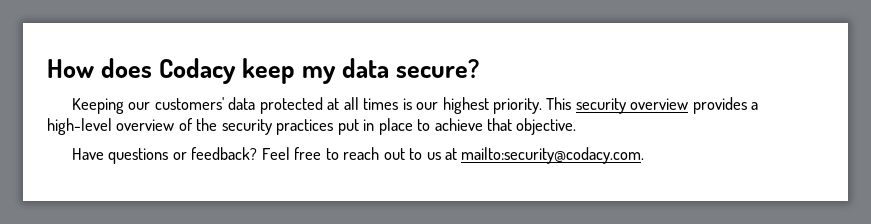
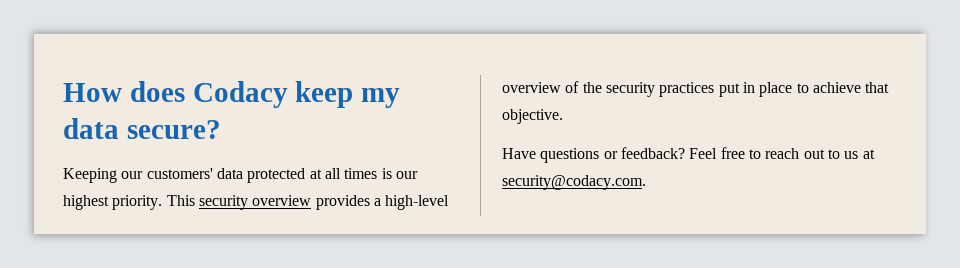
- Feel free to reach out to us at mailto:security@codacy.com.
+ Feel free to reach out to us at security@codacy.com.

